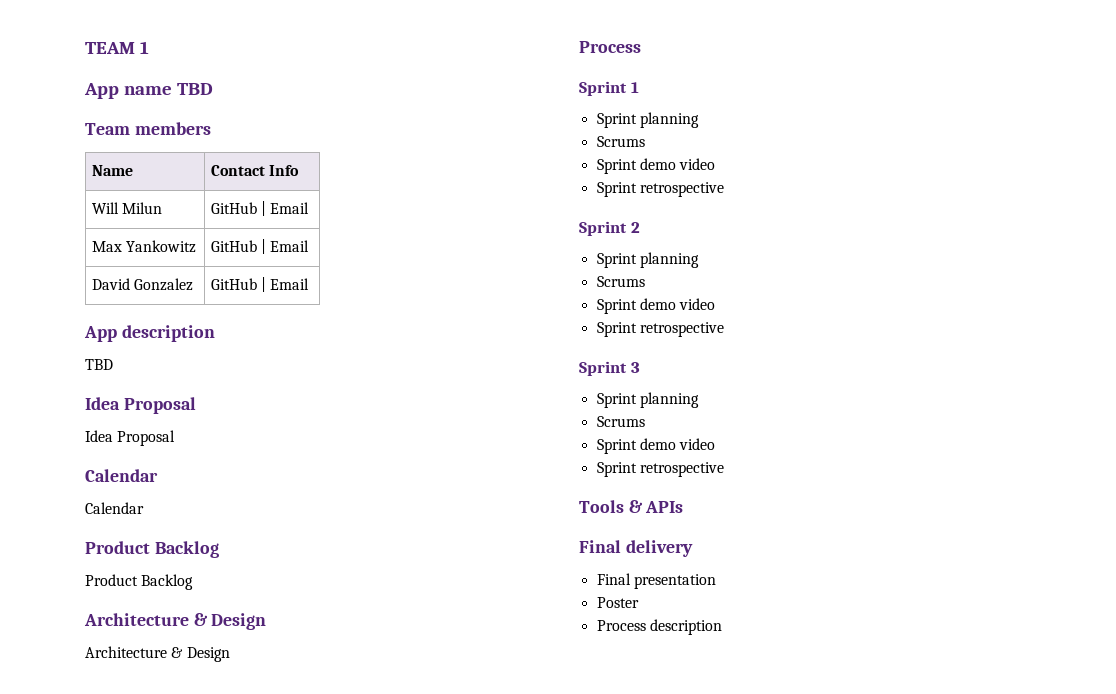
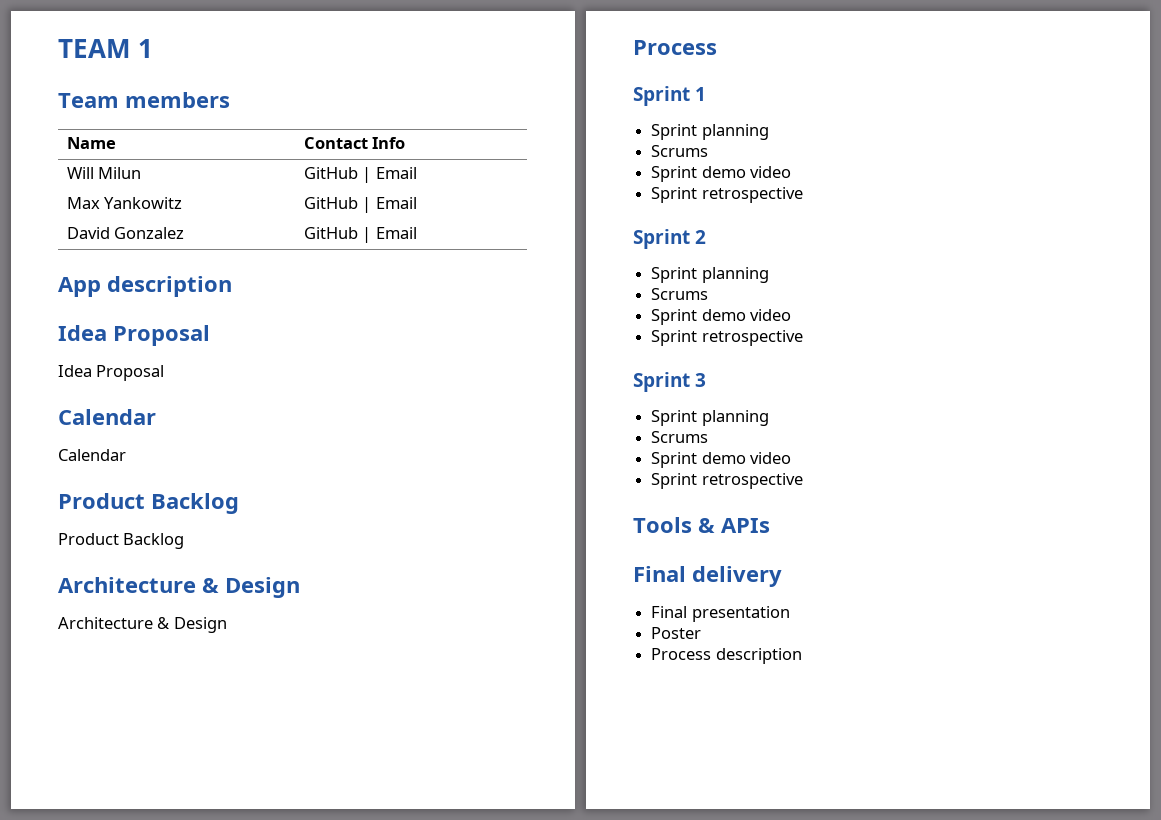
- App name TBD
  App description
- TBD

